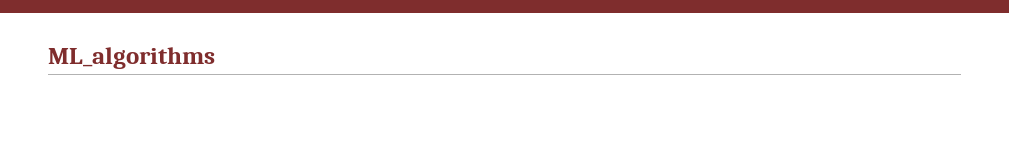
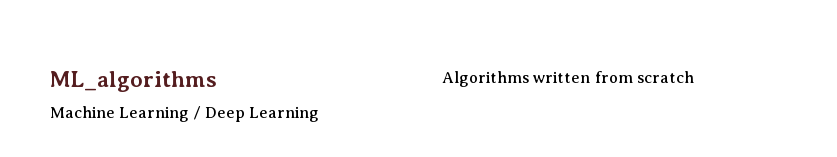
+ Machine Learning / Deep Learning Algorithms written from scratch

